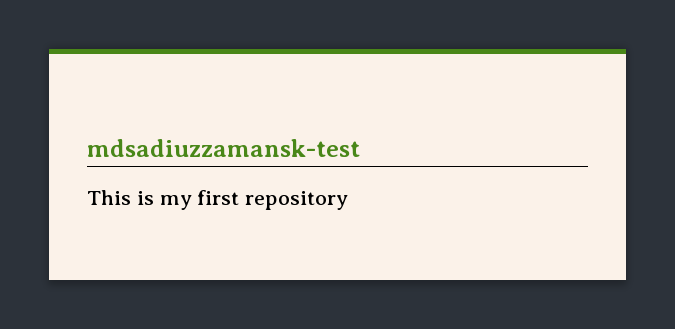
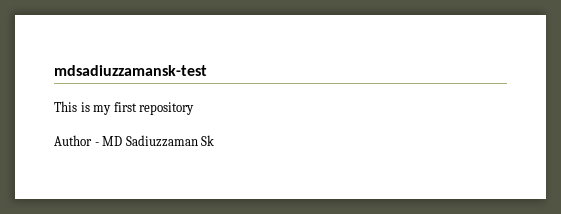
+ Author - MD Sadiuzzaman Sk

